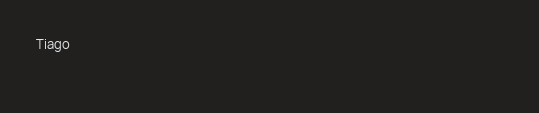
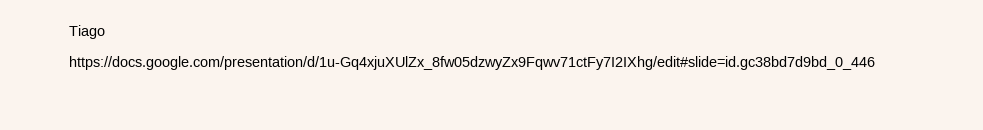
+ https://docs.google.com/presentation/d/1u-Gq4xjuXUlZx_8fw05dzwyZx9Fqwv71ctFy7I2IXhg/edit#slide=id.gc38bd7d9bd_0_446

